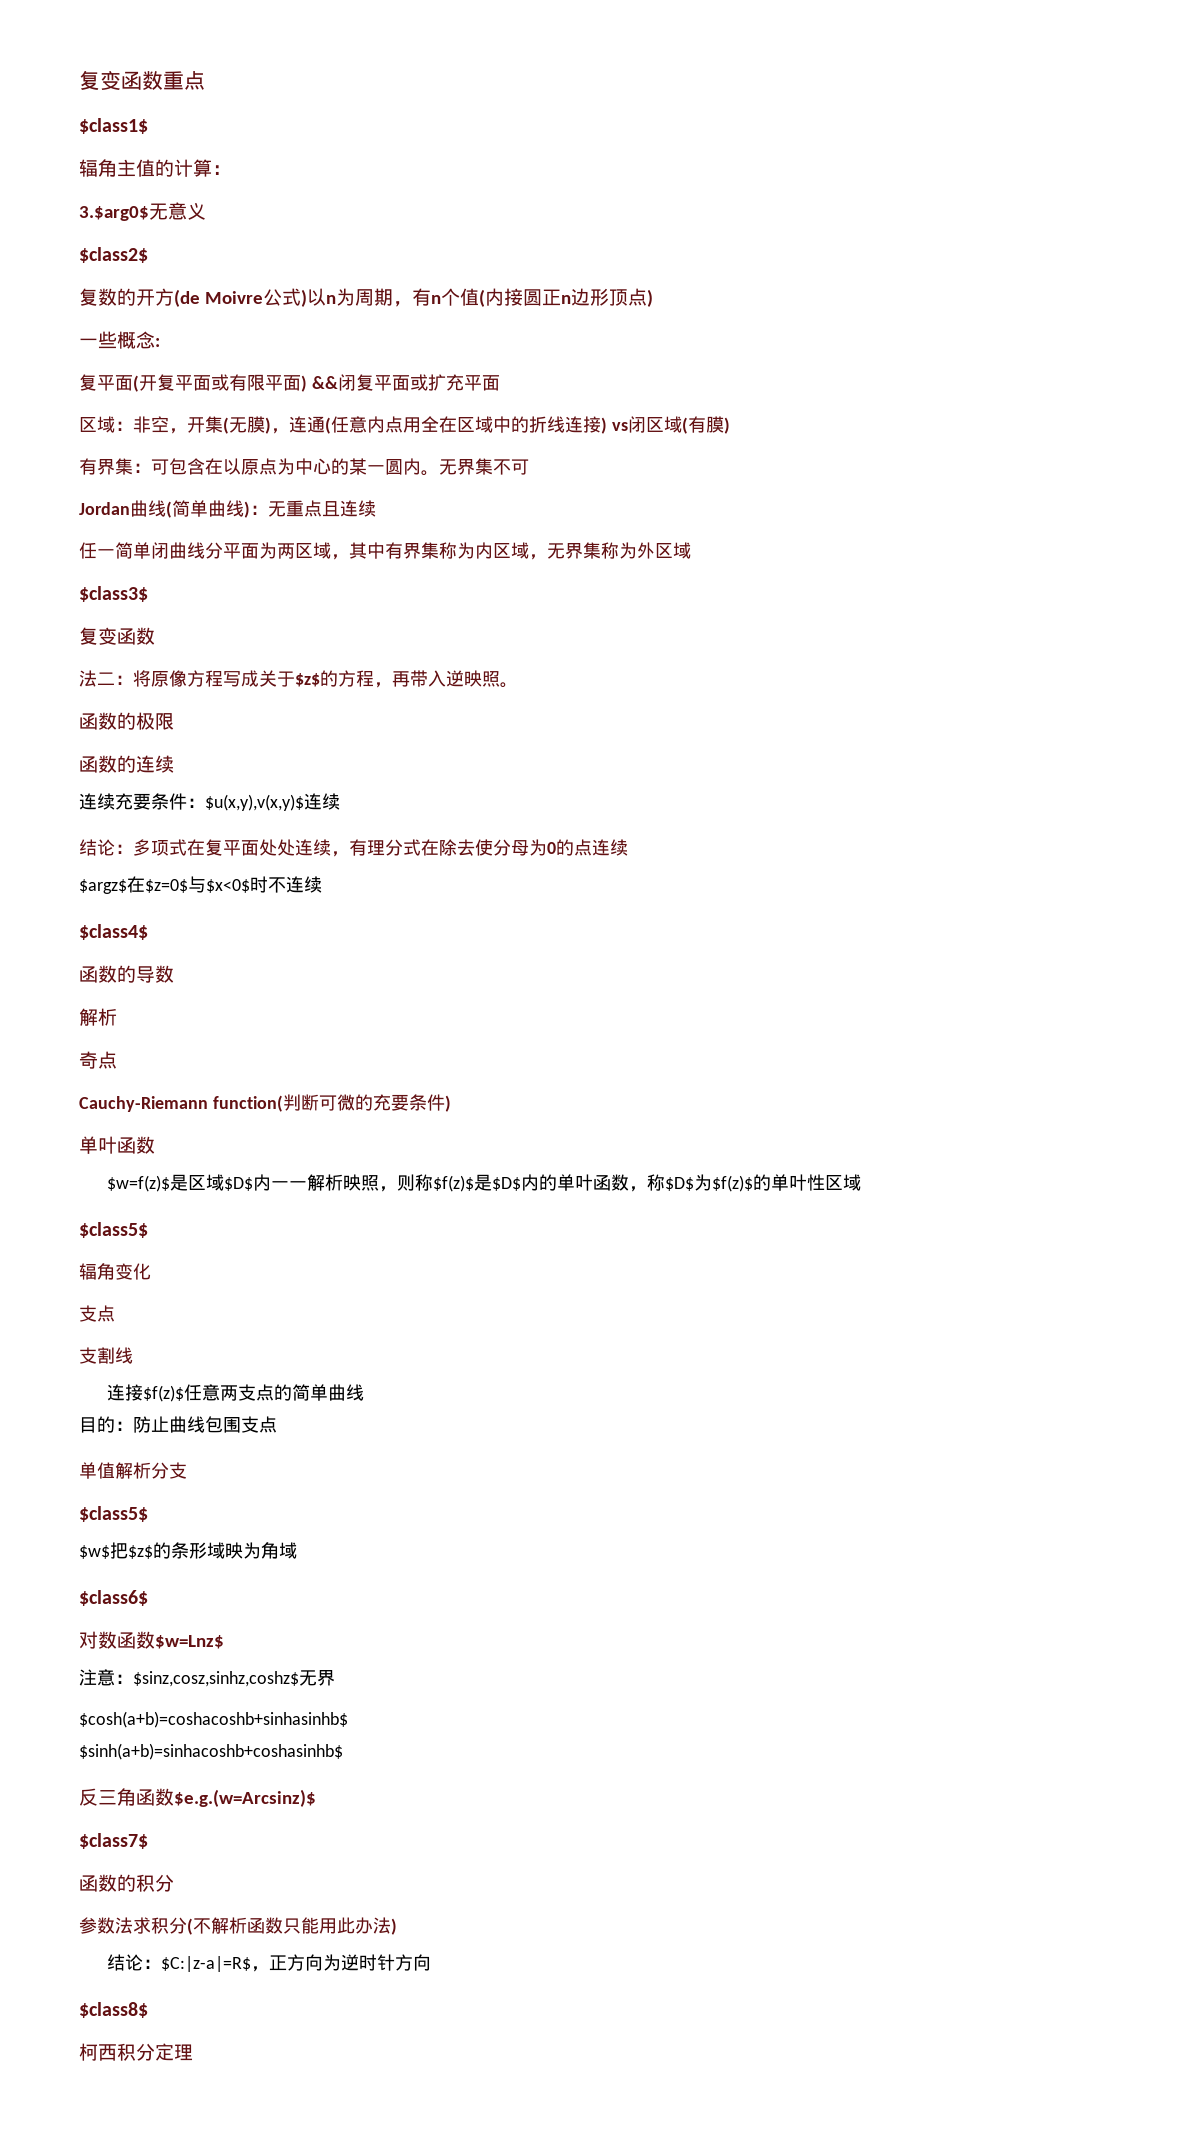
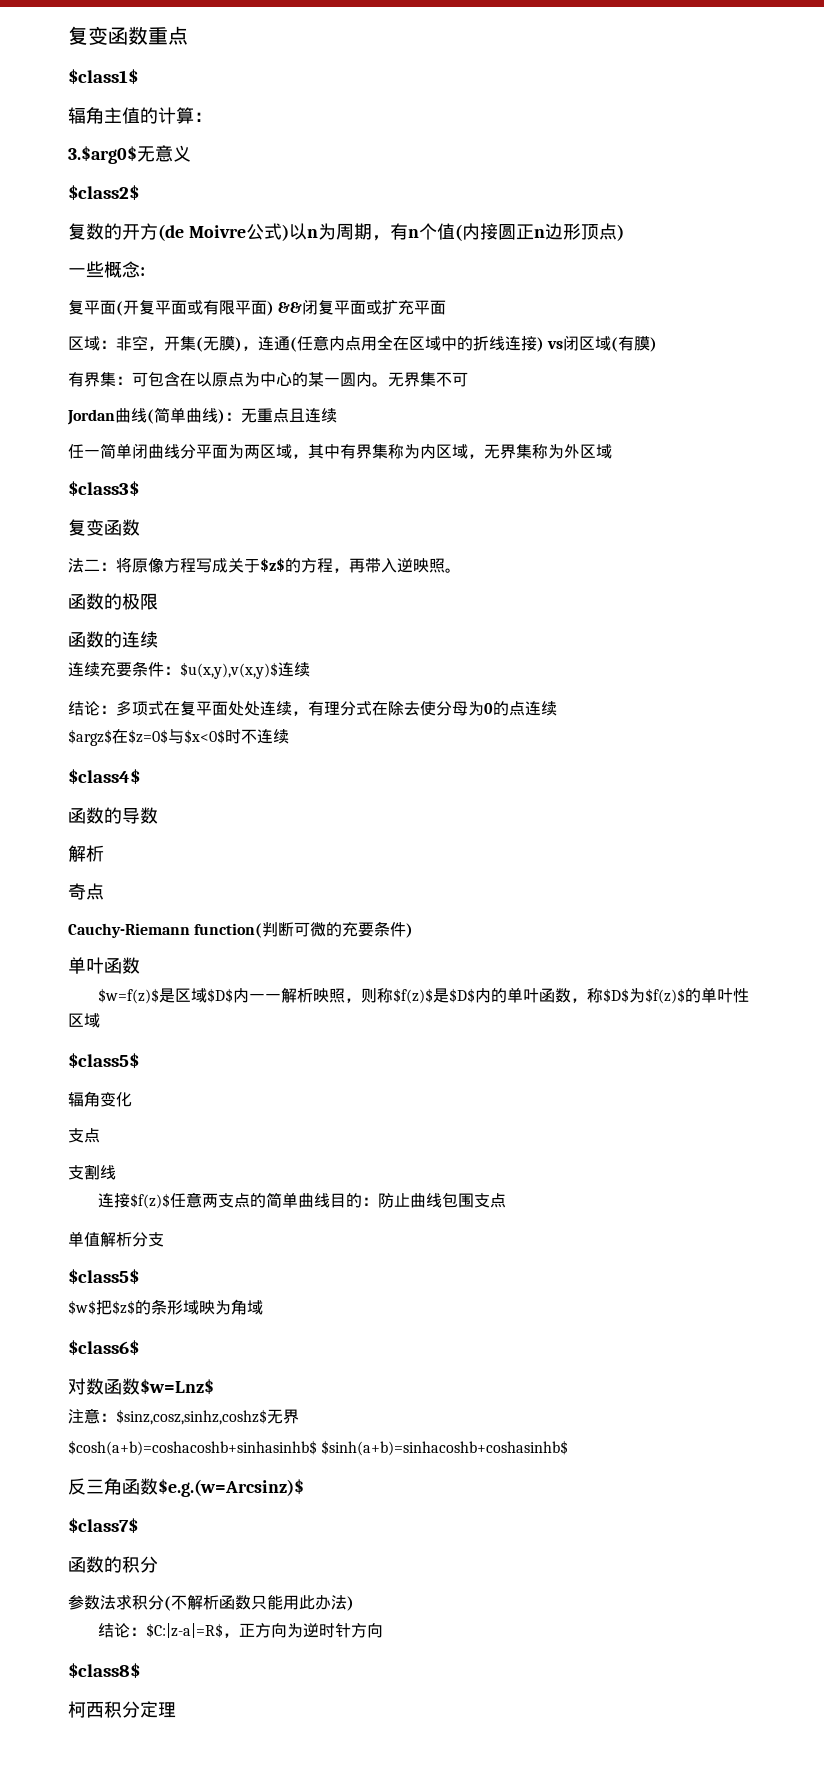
- 连接$f(z)$任意两支点的简单曲线
- 目的：防止曲线包围支点
+ 连接$f(z)$任意两支点的简单曲线目的：防止曲线包围支点
- $cosh(a+b)=coshacoshb+sinhasinhb$
- $sinh(a+b)=sinhacoshb+coshasinhb$
+ $cosh(a+b)=coshacoshb+sinhasinhb$ $sinh(a+b)=sinhacoshb+coshasinhb$

